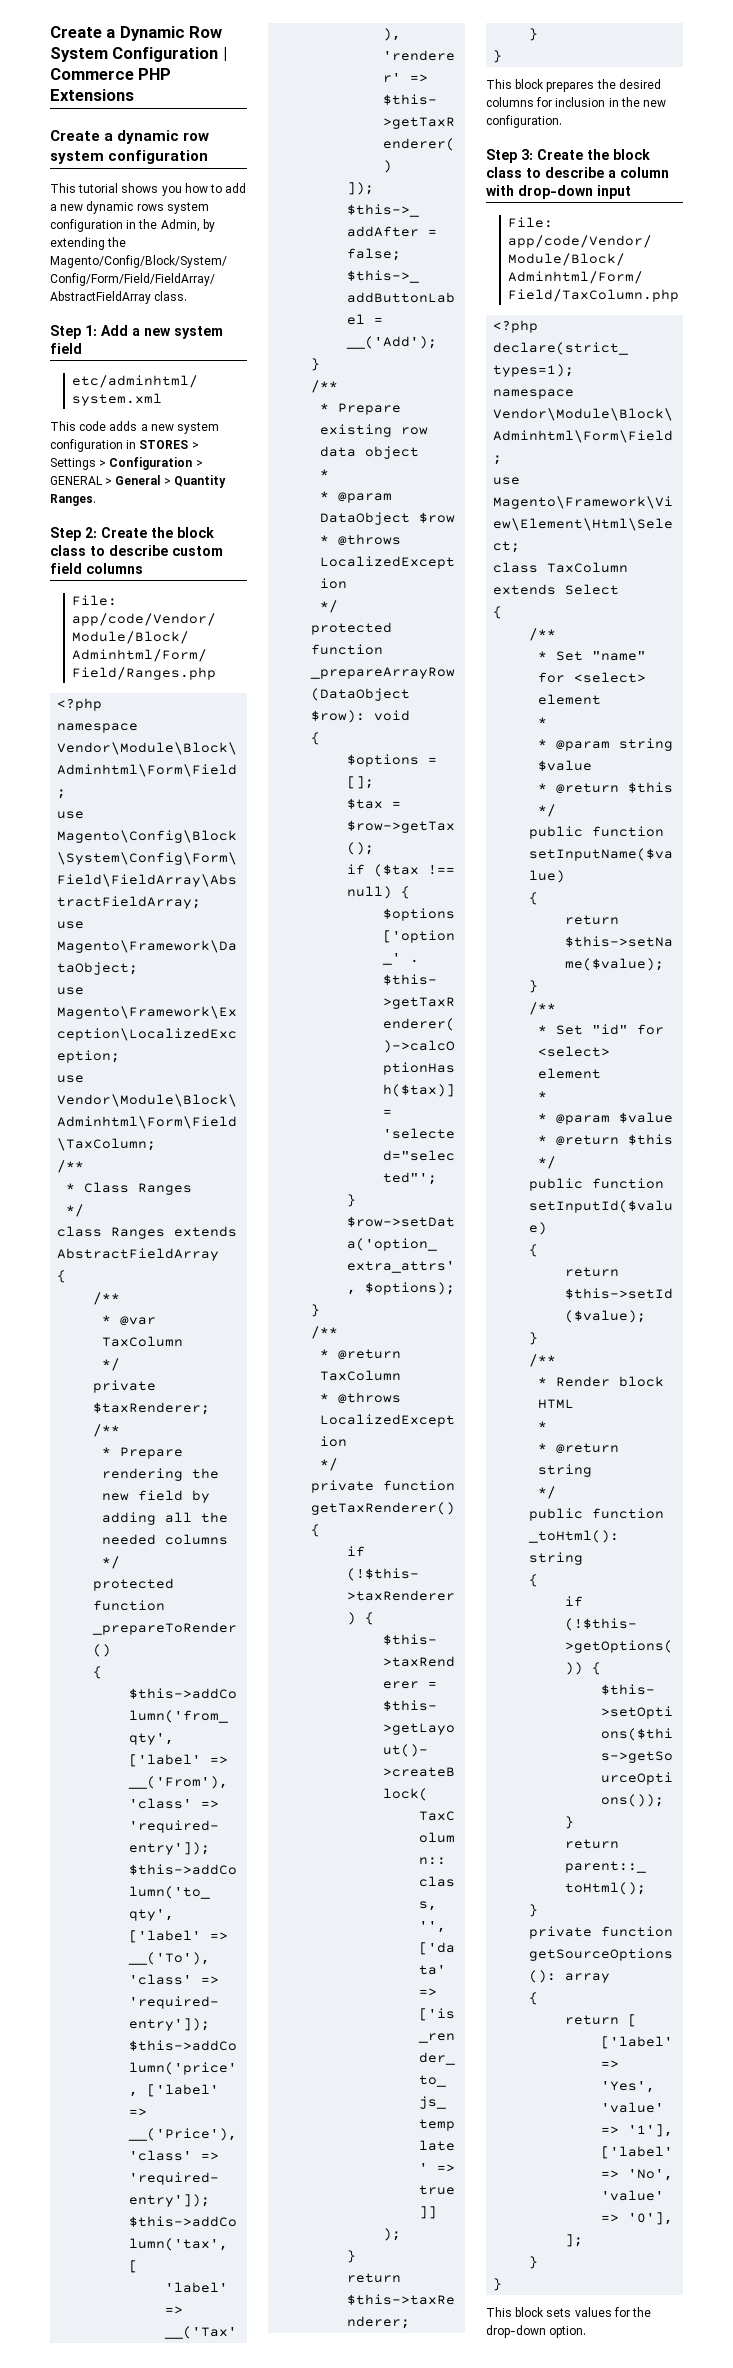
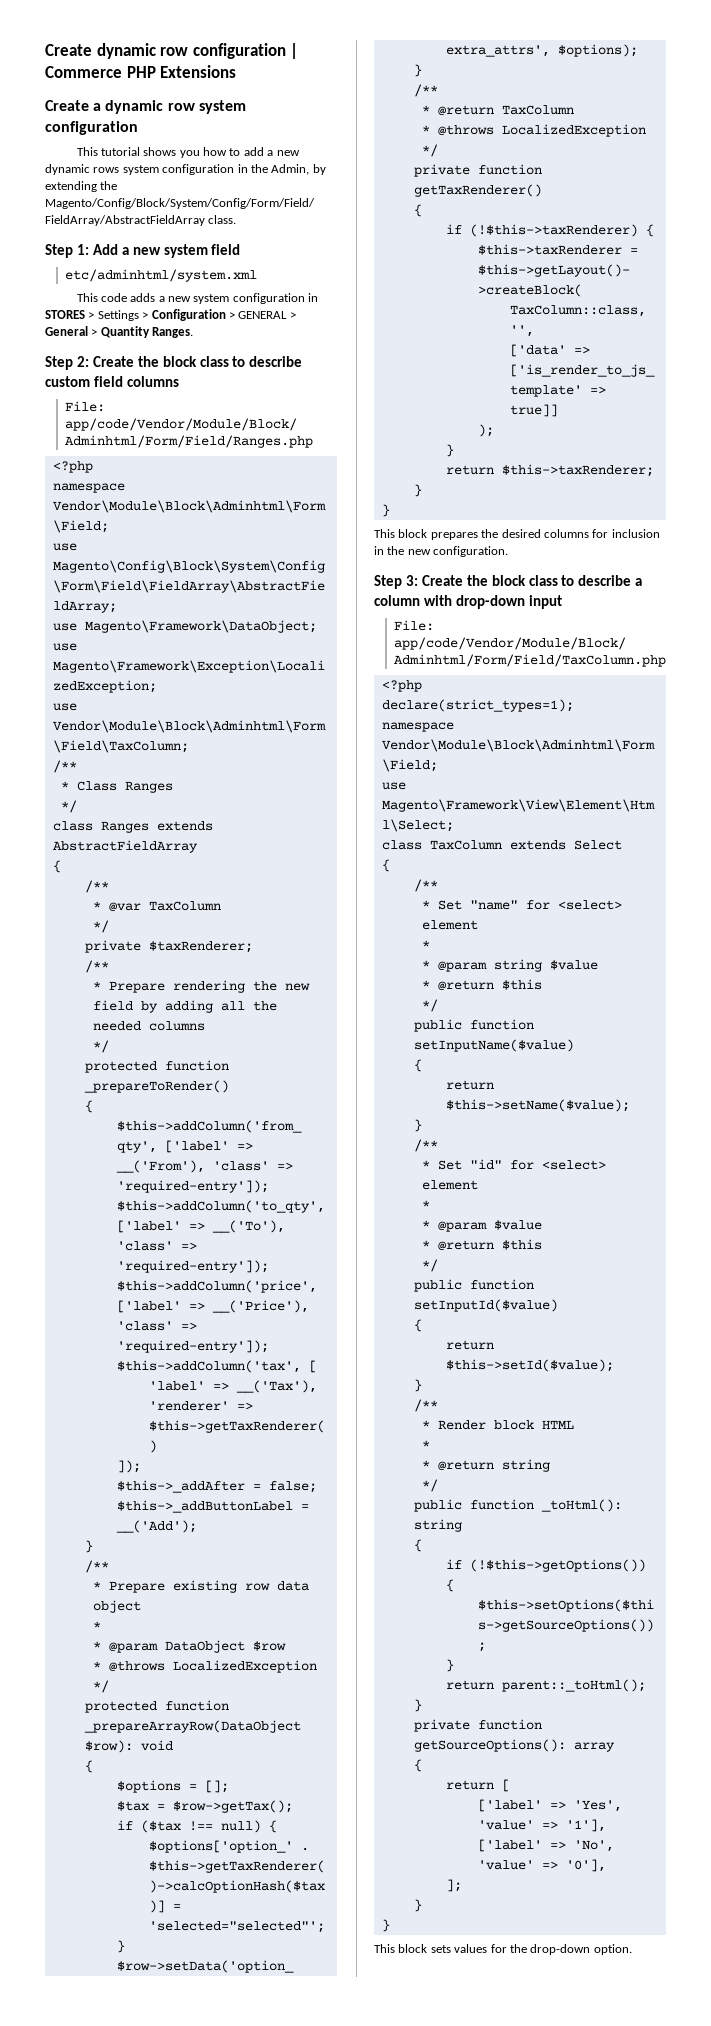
- Create a Dynamic Row System Configuration | Commerce PHP Extensions
+ Create dynamic row configuration | Commerce PHP Extensions

